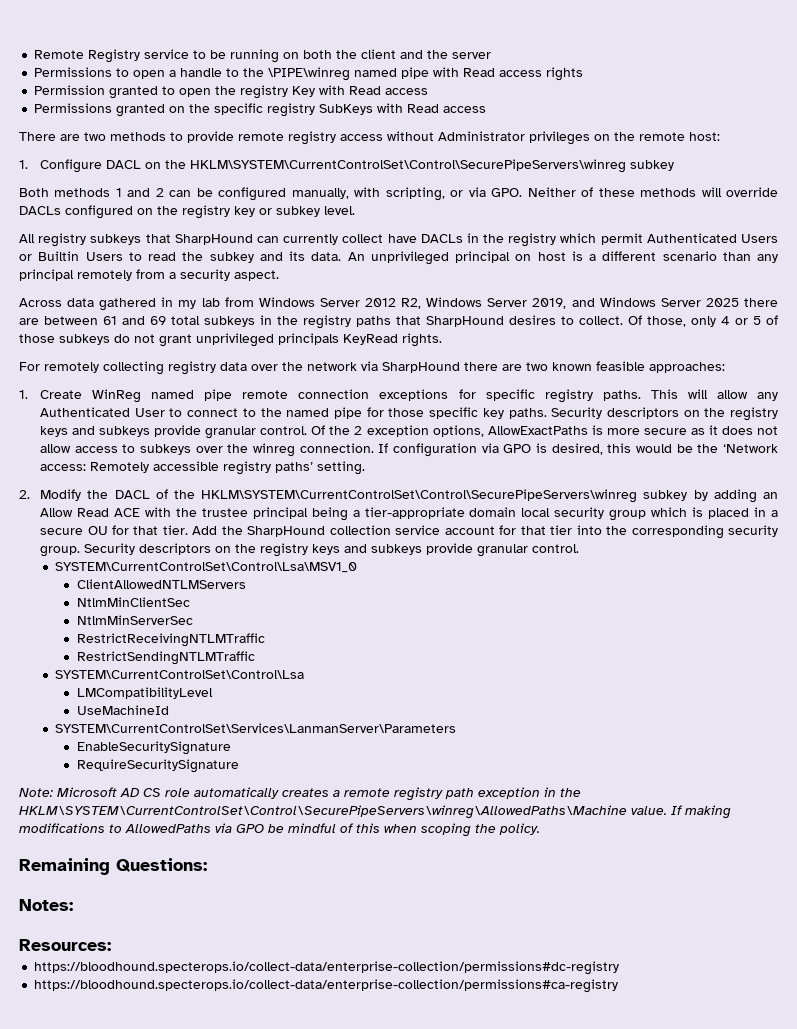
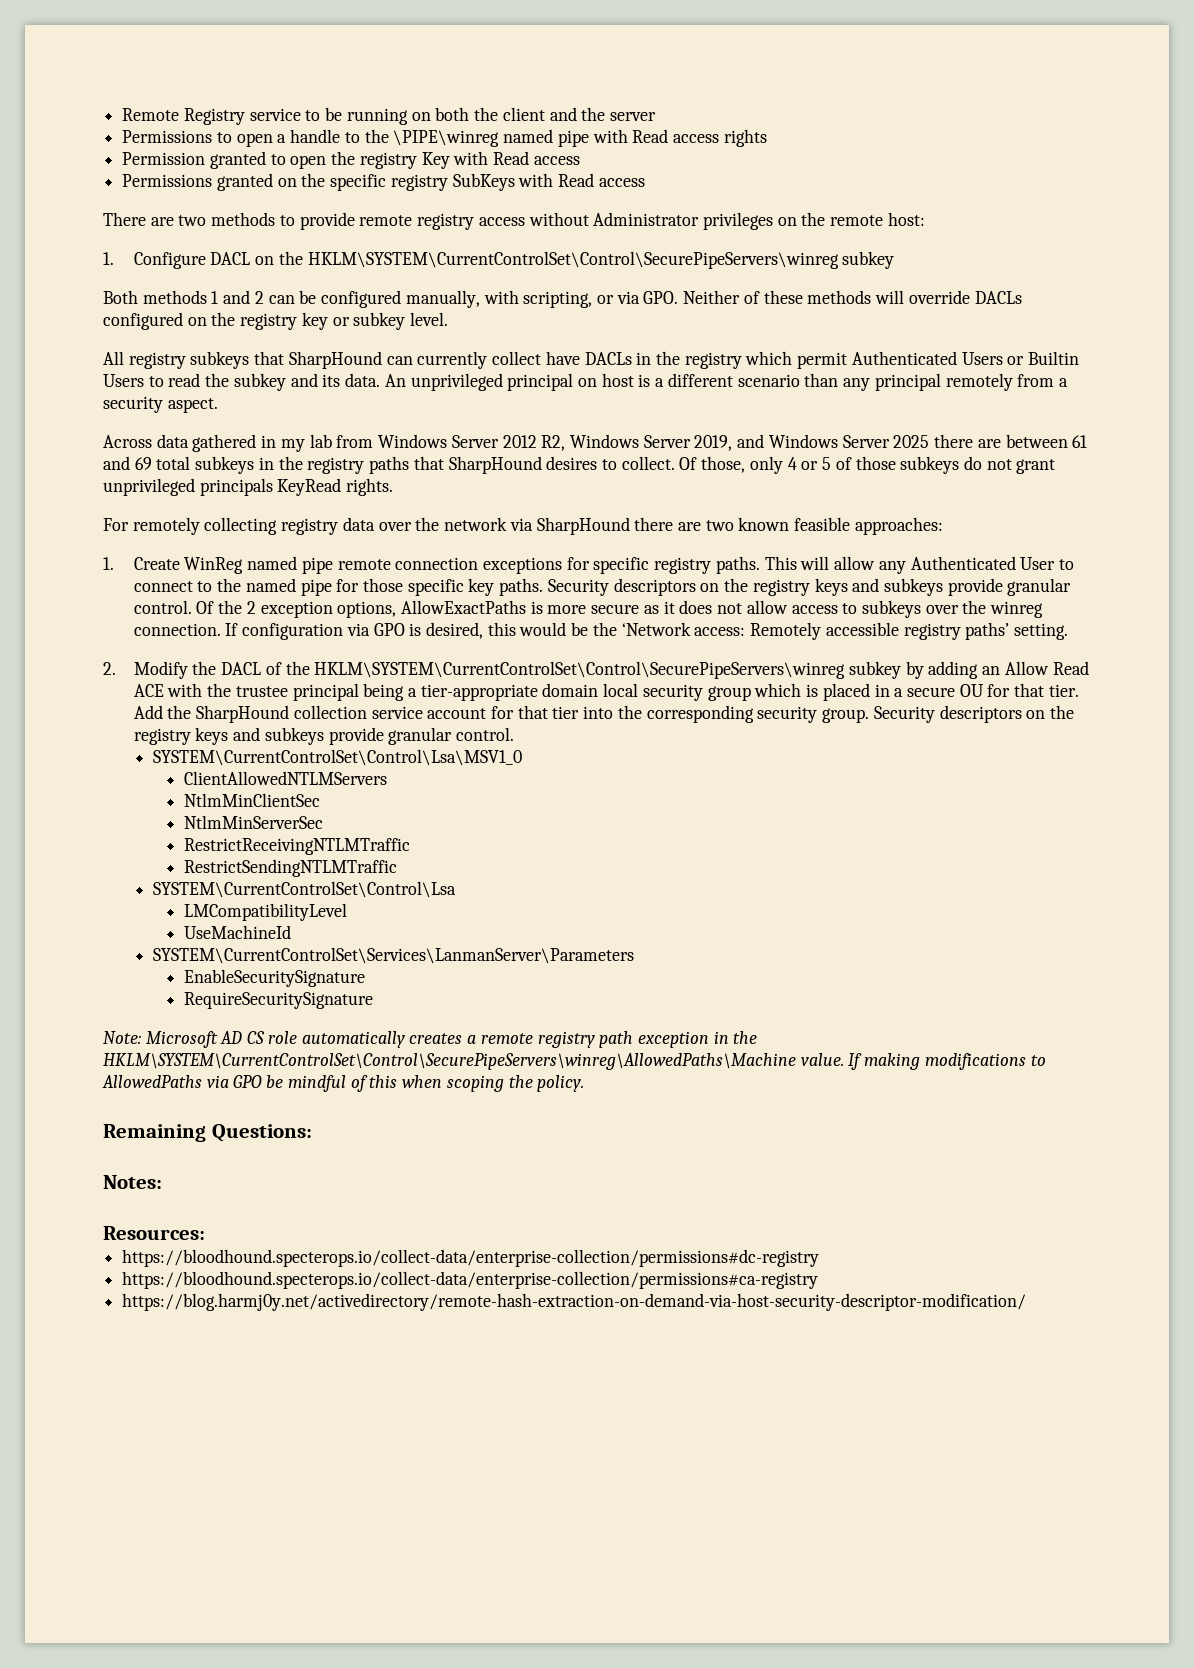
+ https://blog.harmj0y.net/activedirectory/remote-hash-extraction-on-demand-via-host-security-descriptor-modification/

